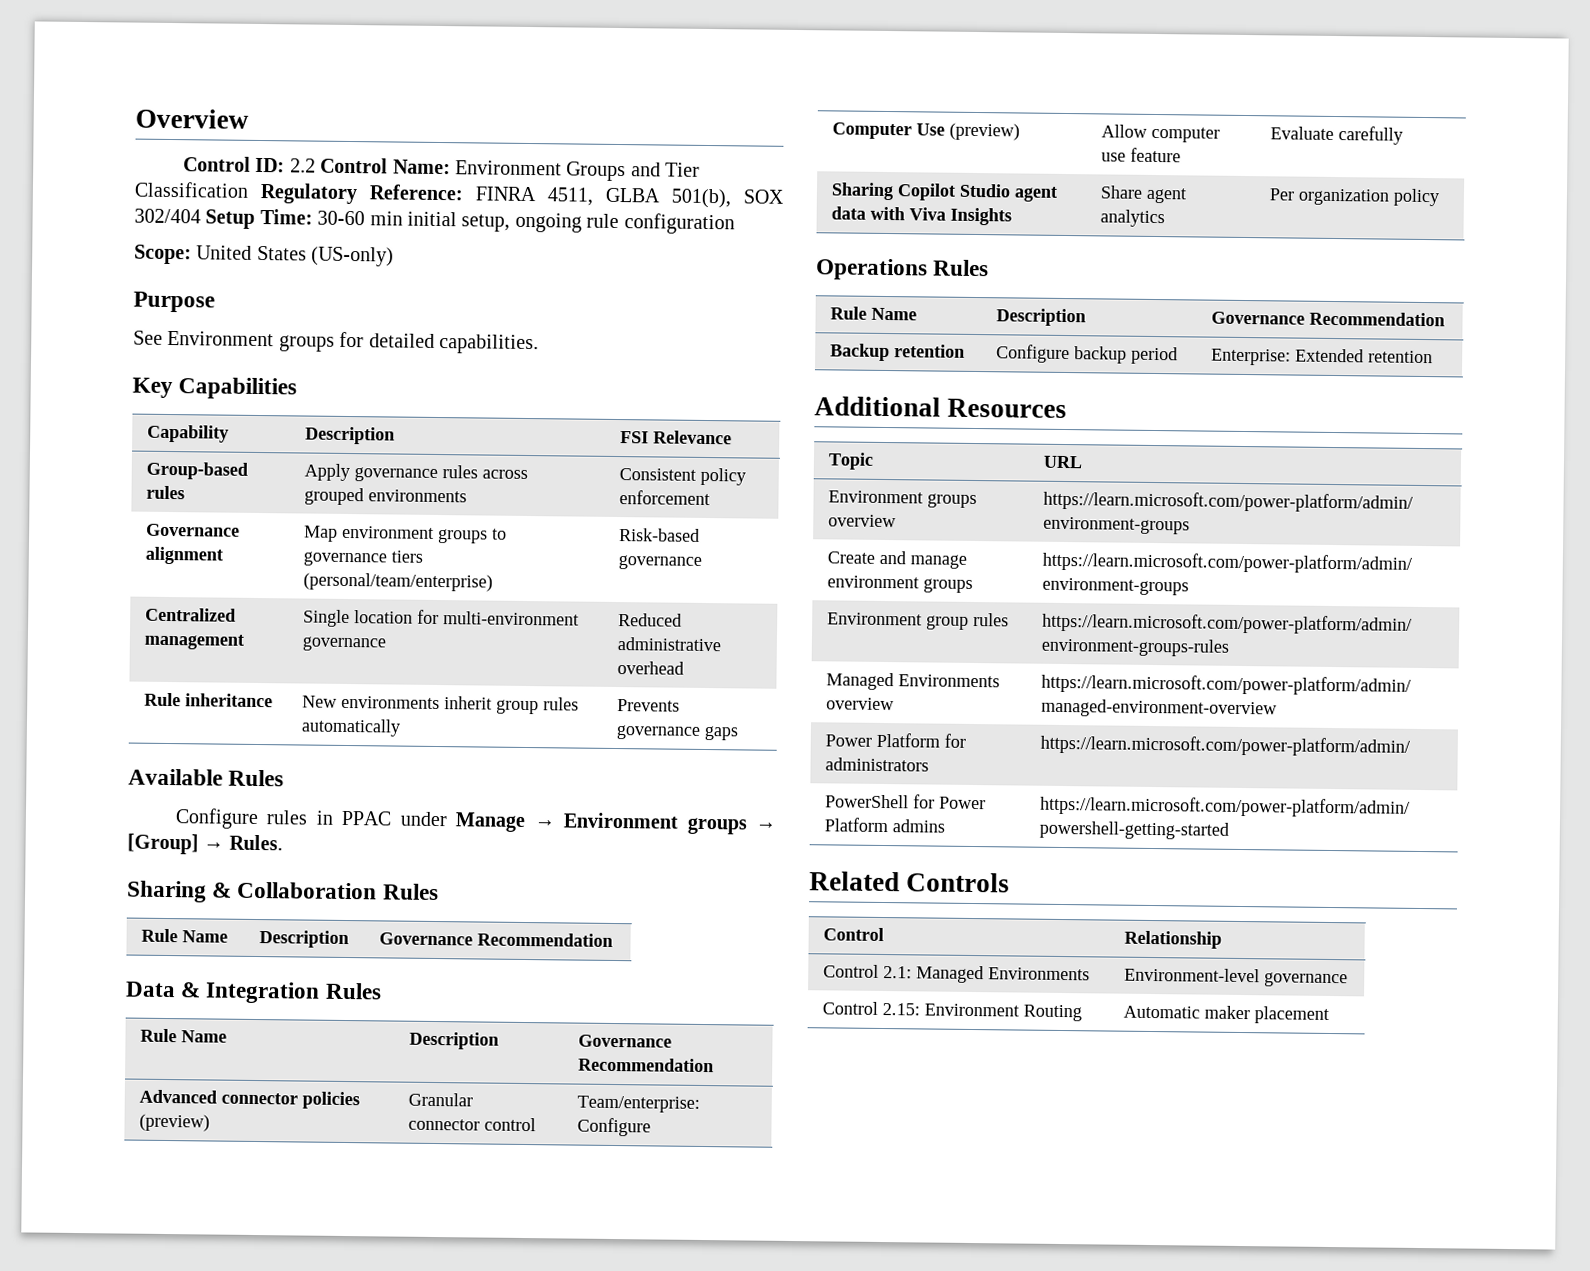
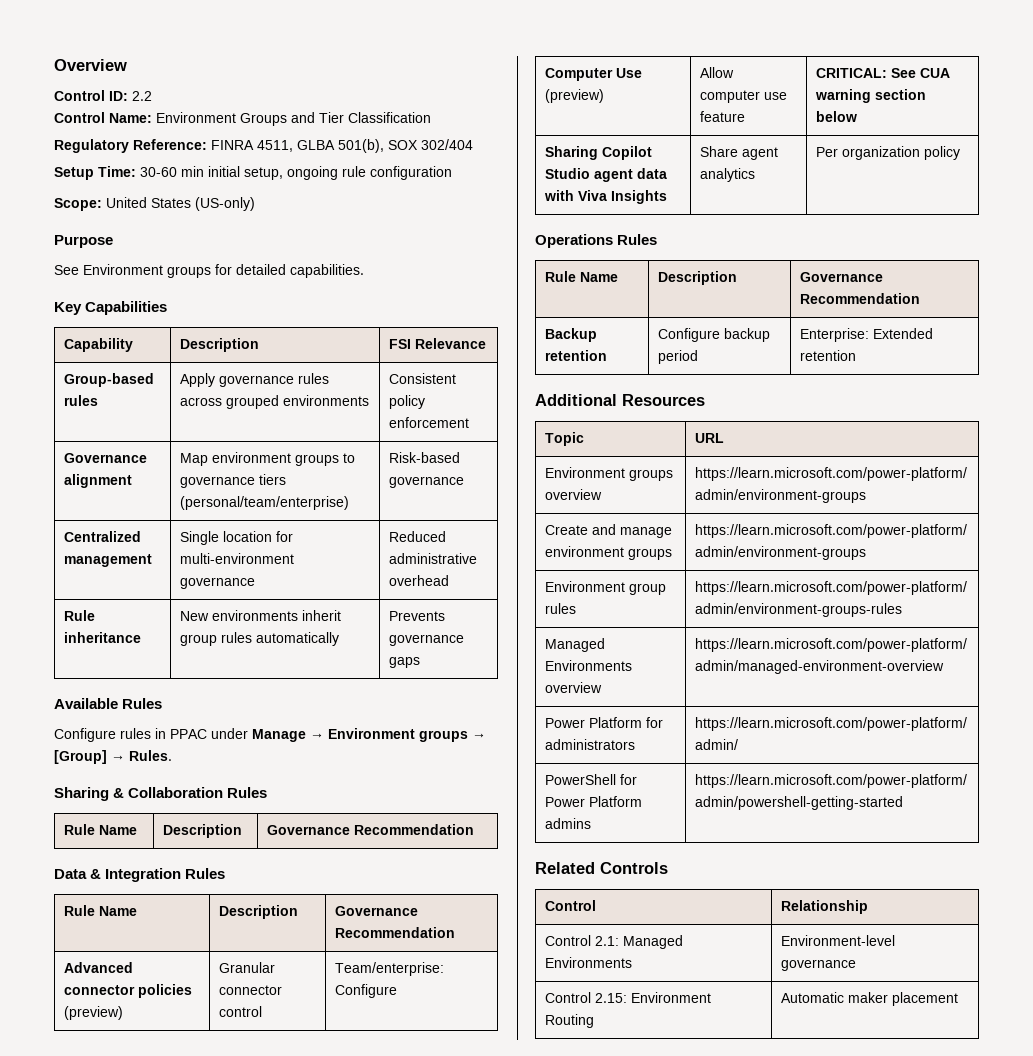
- Control ID: 2.2 Control Name: Environment Groups and Tier Classification Regulatory Reference: FINRA 4511, GLBA 501(b), SOX 302/404 Setup Time: 30-60 min initial setup, ongoing rule configuration
+ Control ID: 2.2
+ Control Name: Environment Groups and Tier Classification
+ Regulatory Reference: FINRA 4511, GLBA 501(b), SOX 302/404
+ Setup Time: 30-60 min initial setup, ongoing rule configuration
- Computer Use (preview) | Allow computer use feature | Evaluate carefully
+ Computer Use (preview) | Allow computer use feature | CRITICAL: See CUA warning section below

